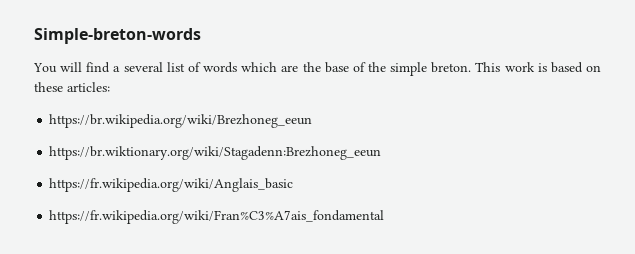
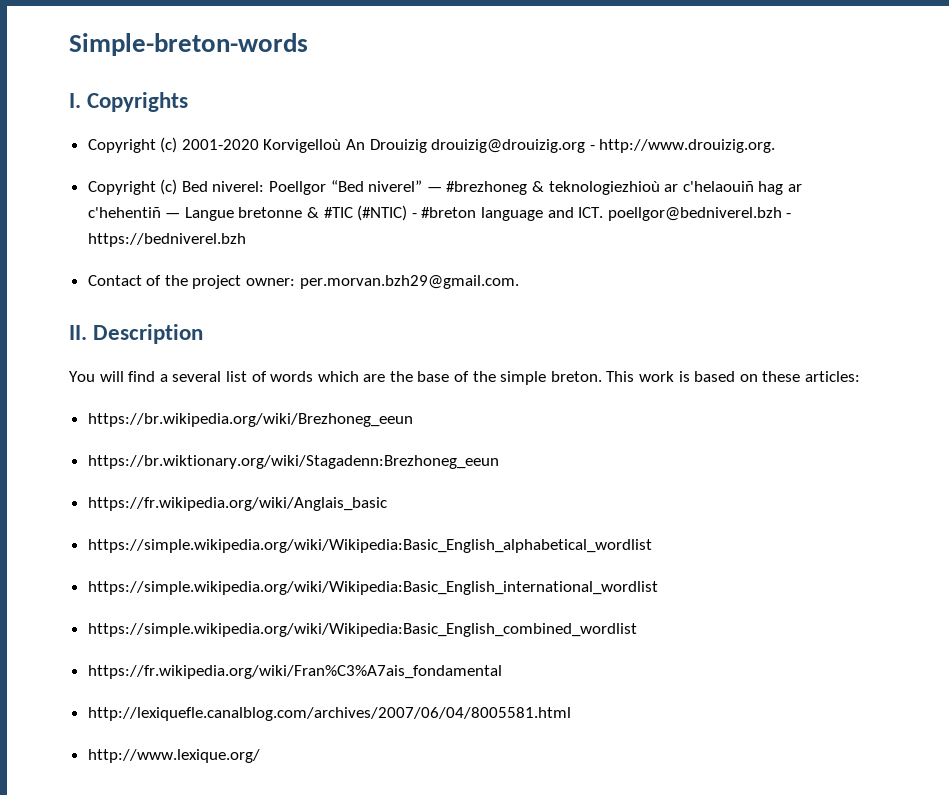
+ I. Copyrights
+ Copyright (c) 2001-2020 Korvigelloù An Drouizig drouizig@drouizig.org - http://www.drouizig.org.
+ Copyright (c) Bed niverel: Poellgor “Bed niverel” — #brezhoneg & teknologiezhioù ar c'helaouiñ hag ar c'hehentiñ — Langue bretonne & #TIC (#NTIC) - #breton language and ICT. poellgor@bedniverel.bzh - https://bedniverel.bzh
+ Contact of the project owner: per.morvan.bzh29@gmail.com.
+ II. Description
+ https://simple.wikipedia.org/wiki/Wikipedia:Basic_English_alphabetical_wordlist
+ https://simple.wikipedia.org/wiki/Wikipedia:Basic_English_international_wordlist
+ https://simple.wikipedia.org/wiki/Wikipedia:Basic_English_combined_wordlist
+ http://lexiquefle.canalblog.com/archives/2007/06/04/8005581.html
+ http://www.lexique.org/

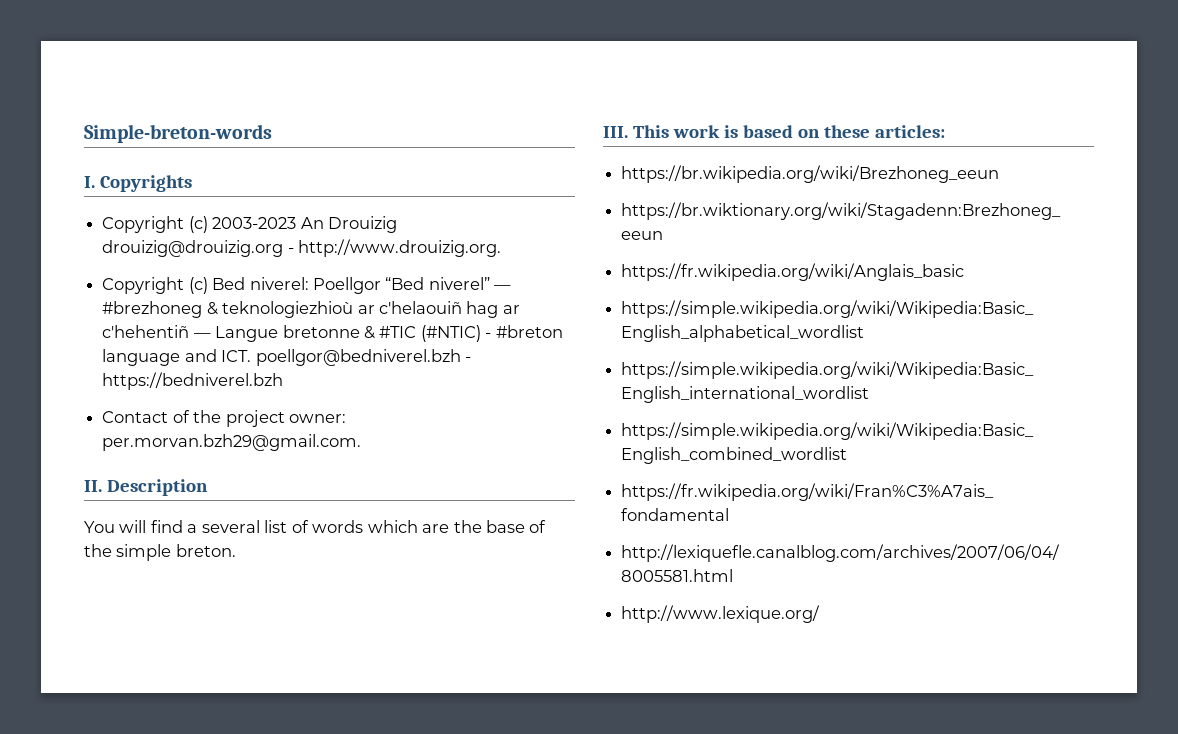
- Copyright (c) 2001-2020 Korvigelloù An Drouizig drouizig@drouizig.org - http://www.drouizig.org.
+ Copyright (c) 2003-2023 An Drouizig drouizig@drouizig.org - http://www.drouizig.org.
- You will find a several list of words which are the base of the simple breton. This work is based on these articles:
+ You will find a several list of words which are the base of the simple breton.
+ III. This work is based on these articles:

